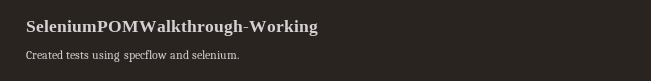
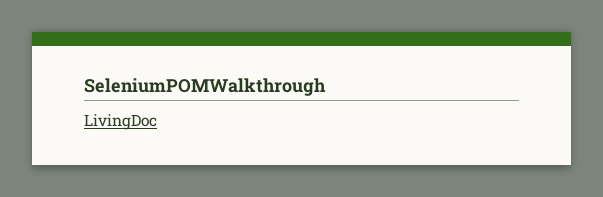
- SeleniumPOMWalkthrough-Working
- Created tests using specflow and selenium.
+ SeleniumPOMWalkthrough
+ LivingDoc

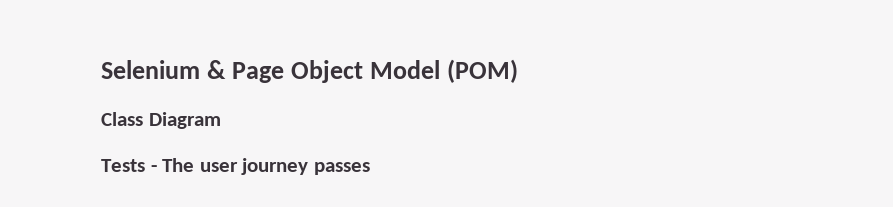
- SeleniumPOMWalkthrough
- LivingDoc
+ Selenium & Page Object Model (POM)
+ Class Diagram
+ Tests - The user journey passes

